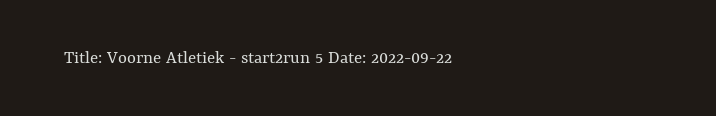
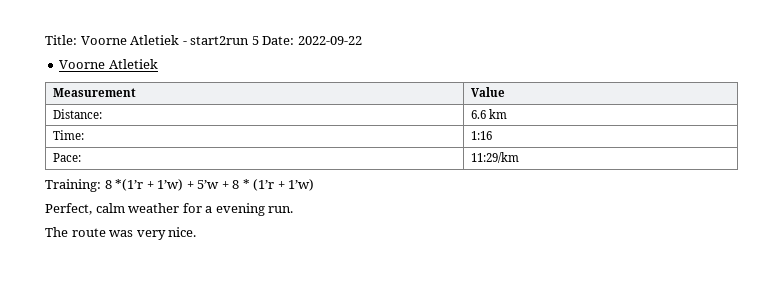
  Title: Voorne Atletiek - start2run 5 Date: 2022-09-22
+ Voorne Atletiek
+ Measurement | Value
+ Distance: | 6.6 km
+ Time: | 1:16
+ Pace: | 11:29/km
+ Training: 8 *(1’r + 1’w) + 5’w + 8 * (1’r + 1’w)
+ Perfect, calm weather for a evening run.
+ The route was very nice.

